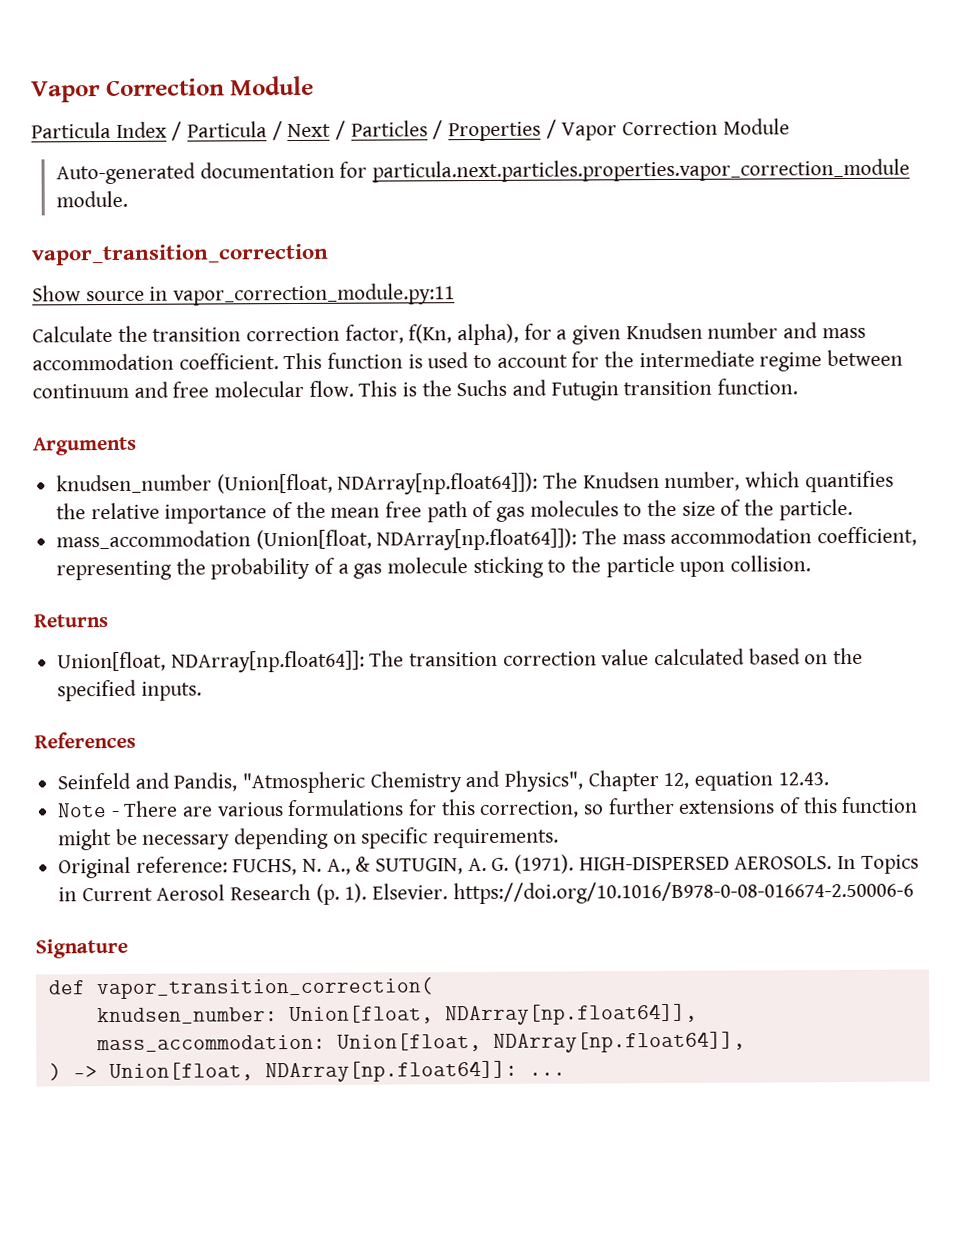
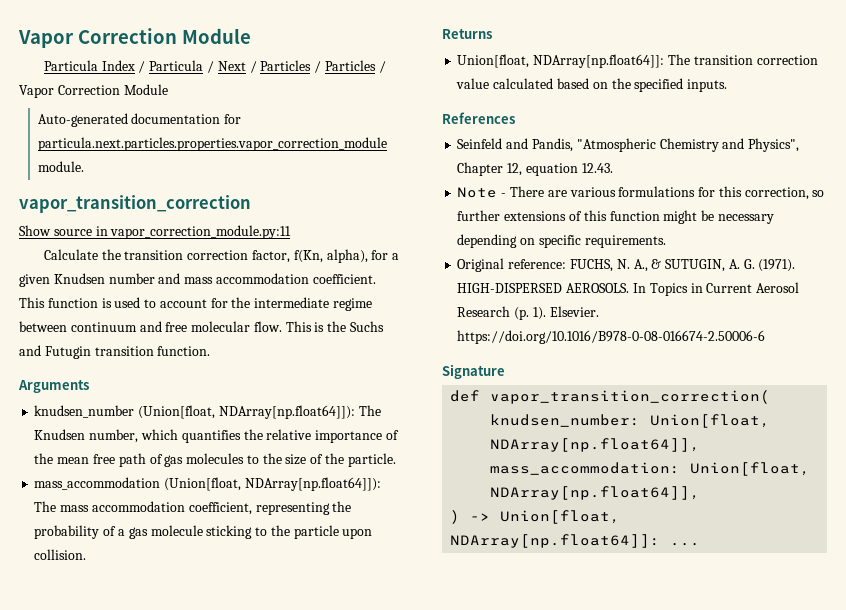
- Particula Index / Particula / Next / Particles / Properties / Vapor Correction Module
+ Particula Index / Particula / Next / Particles / Particles / Vapor Correction Module

